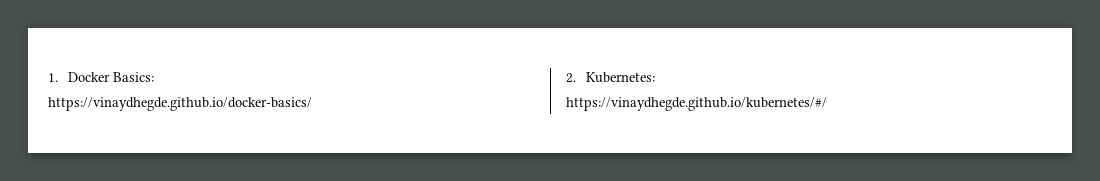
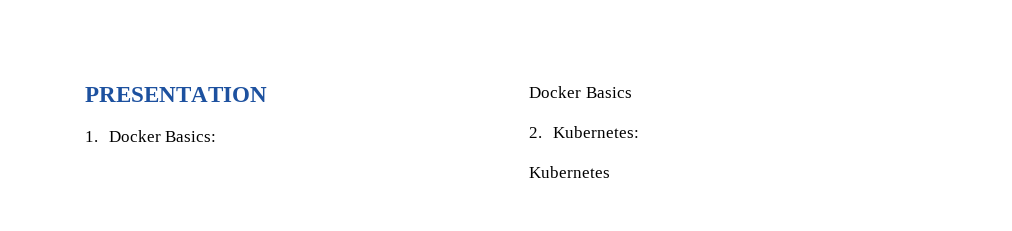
+ PRESENTATION
- https://vinaydhegde.github.io/docker-basics/
+ Docker Basics
- https://vinaydhegde.github.io/kubernetes/#/
+ Kubernetes

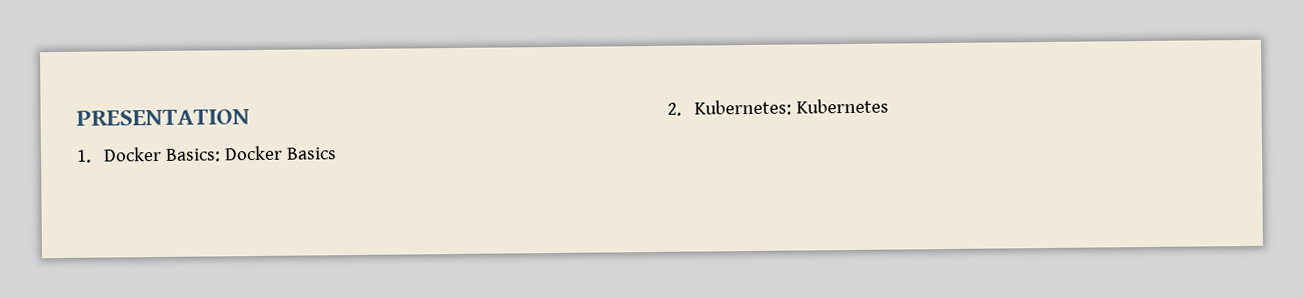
- 1. Docker Basics:
- Docker Basics
+ 1. Docker Basics: Docker Basics
- 2. Kubernetes:
- Kubernetes
+ 2. Kubernetes: Kubernetes

